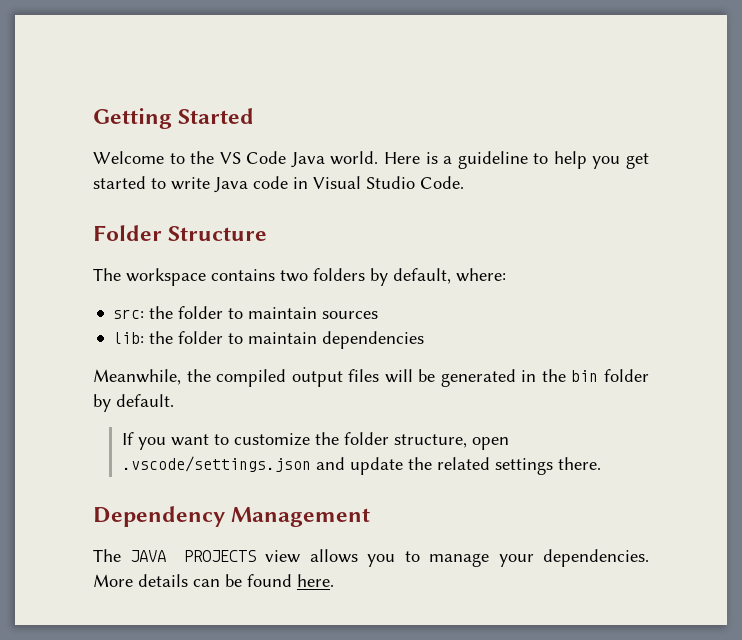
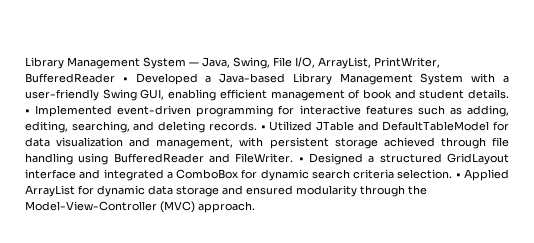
- Getting Started
- Welcome to the VS Code Java world. Here is a guideline to help you get started to write Java code in Visual Studio Code.
- Folder Structure
- The workspace contains two folders by default, where:
- src: the folder to maintain sources
- lib: the folder to maintain dependencies
- Meanwhile, the compiled output files will be generated in the bin folder by default.
- If you want to customize the folder structure, open .vscode/settings.json and update the related settings there.
- Dependency Management
- The JAVA PROJECTS view allows you to manage your dependencies. More details can be found here.
+ Library Management System — Java, Swing, File I/O, ArrayList, PrintWriter, BufferedReader • Developed a Java-based Library Management System with a user-friendly Swing GUI, enabling efficient management of book and student details. • Implemented event-driven programming for interactive features such as adding, editing, searching, and deleting records. • Utilized JTable and DefaultTableModel for data visualization and management, with persistent storage achieved through file handling using BufferedReader and FileWriter. • Designed a structured GridLayout interface and integrated a ComboBox for dynamic search criteria selection. • Applied ArrayList for dynamic data storage and ensured modularity through the Model-View-Controller (MVC) approach.

